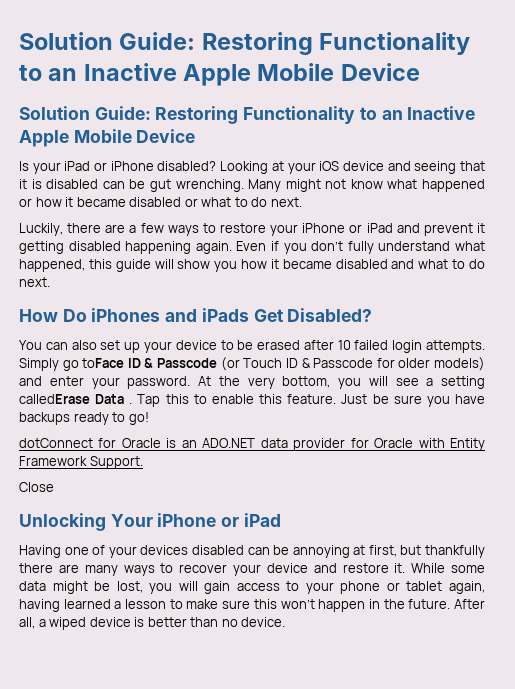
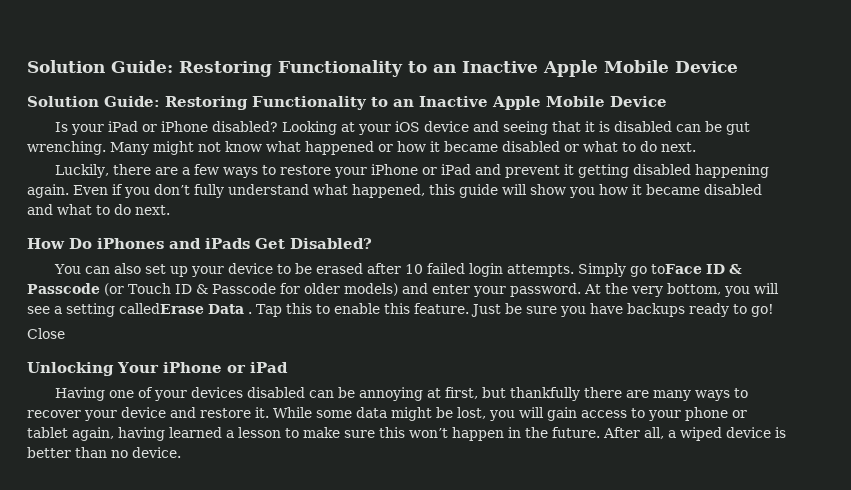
- dotConnect for Oracle is an ADO.NET data provider for Oracle with Entity Framework Support.

